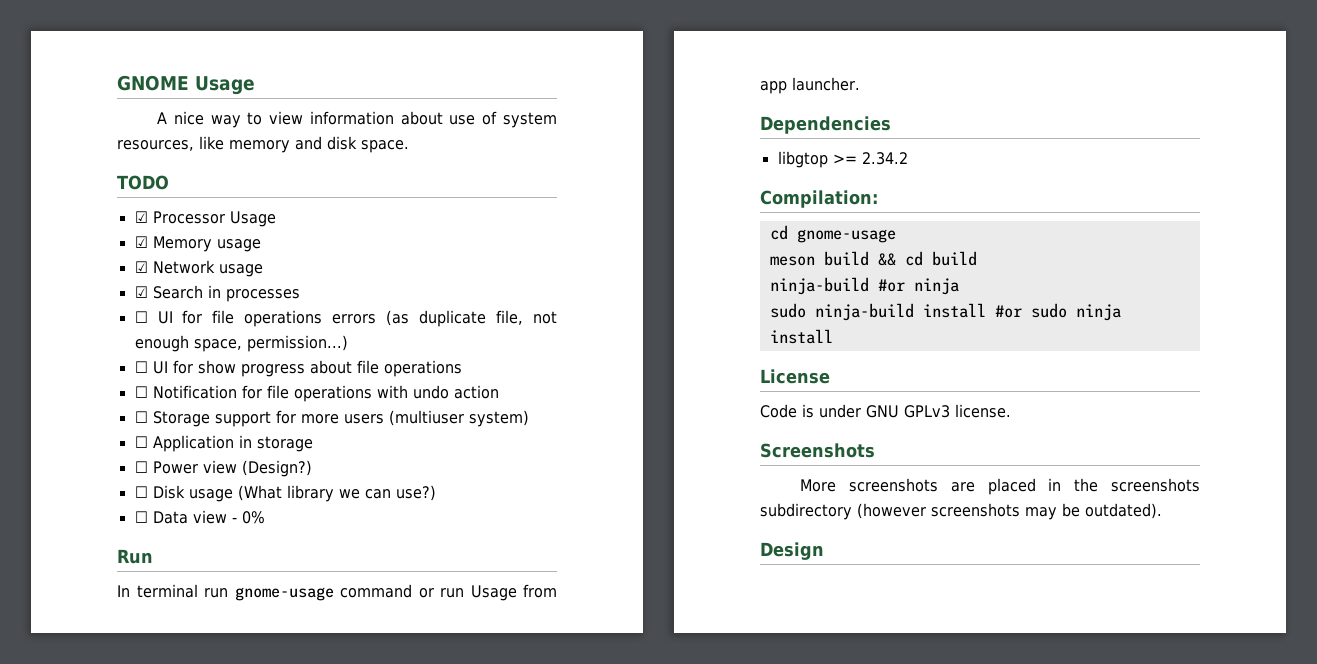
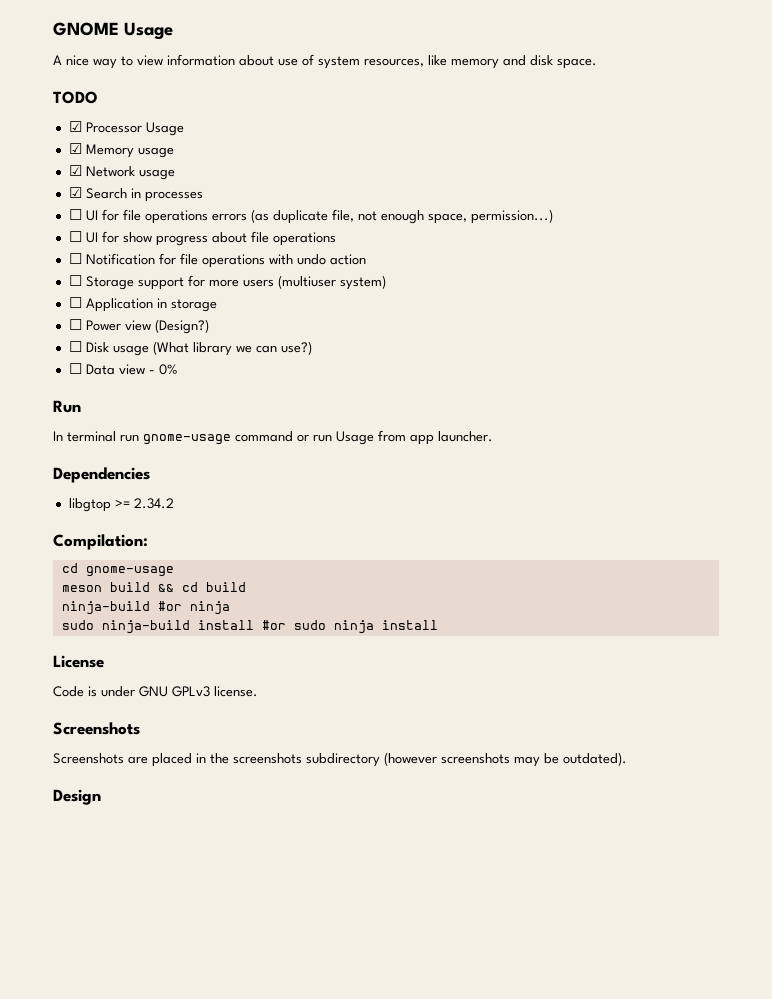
- More screenshots are placed in the screenshots subdirectory (however screenshots may be outdated).
+ Screenshots are placed in the screenshots subdirectory (however screenshots may be outdated).

